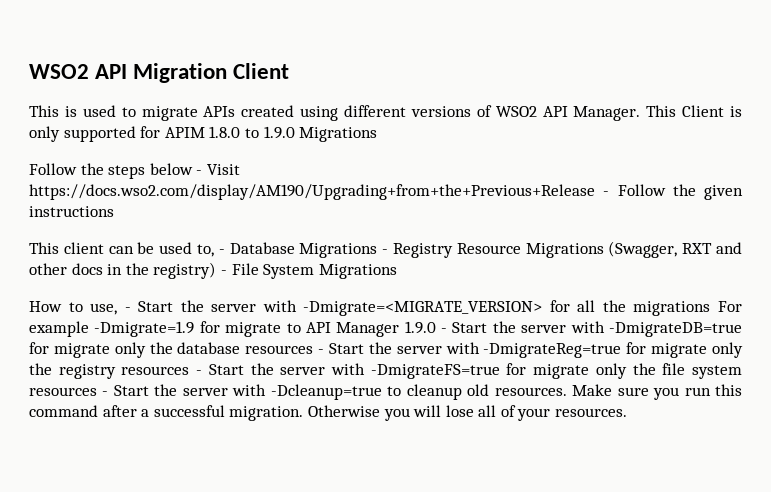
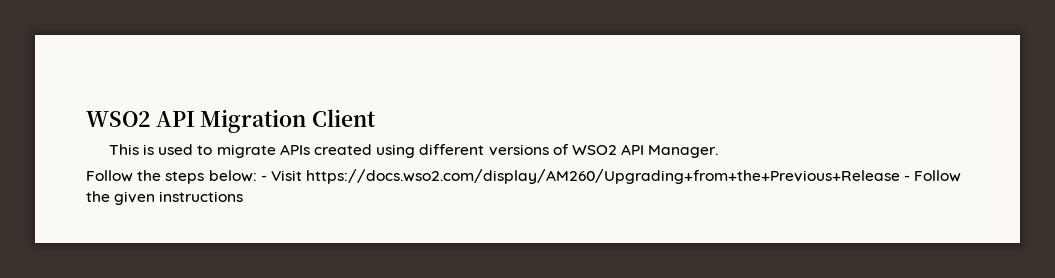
- This Client is only supported for APIM 1.8.0 to 1.9.0 Migrations
- Follow the steps below - Visit https://docs.wso2.com/display/AM190/Upgrading+from+the+Previous+Release - Follow the given instructions
+ Follow the steps below: - Visit https://docs.wso2.com/display/AM260/Upgrading+from+the+Previous+Release - Follow the given instructions
- This client can be used to, - Database Migrations - Registry Resource Migrations (Swagger, RXT and other docs in the registry) - File System Migrations
- How to use, - Start the server with -Dmigrate=<MIGRATE_VERSION> for all the migrations For example -Dmigrate=1.9 for migrate to API Manager 1.9.0 - Start the server with -DmigrateDB=true for migrate only the database resources - Start the server with -DmigrateReg=true for migrate only the registry resources - Start the server with -DmigrateFS=true for migrate only the file system resources - Start the server with -Dcleanup=true to cleanup old resources. Make sure you run this command after a successful migration. Otherwise you will lose all of your resources.

